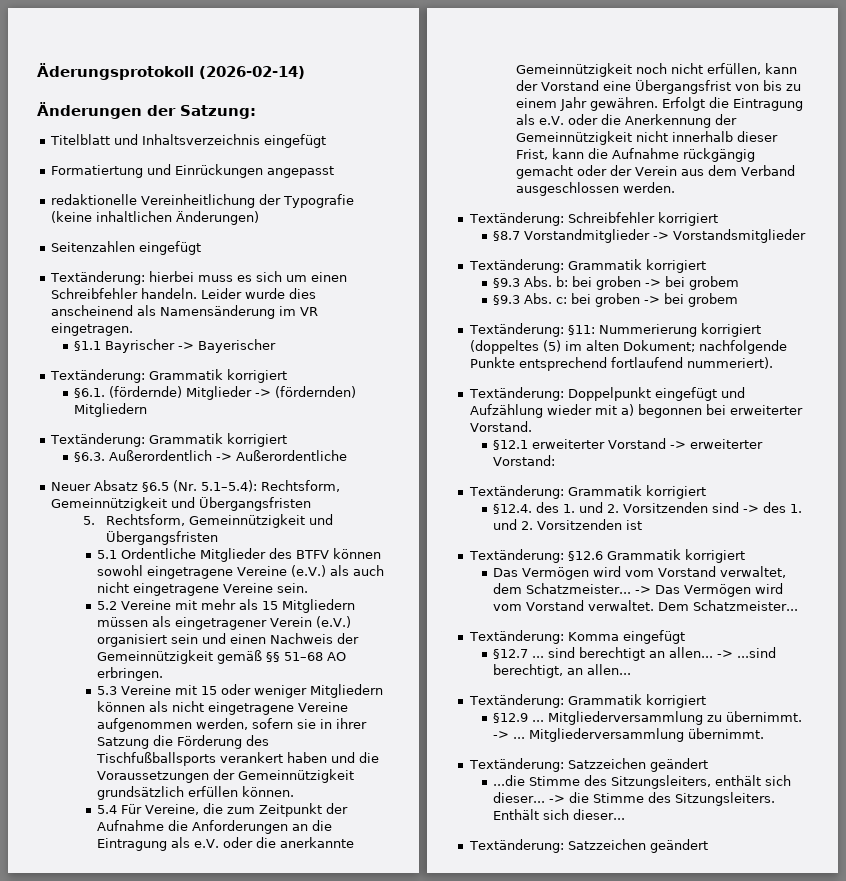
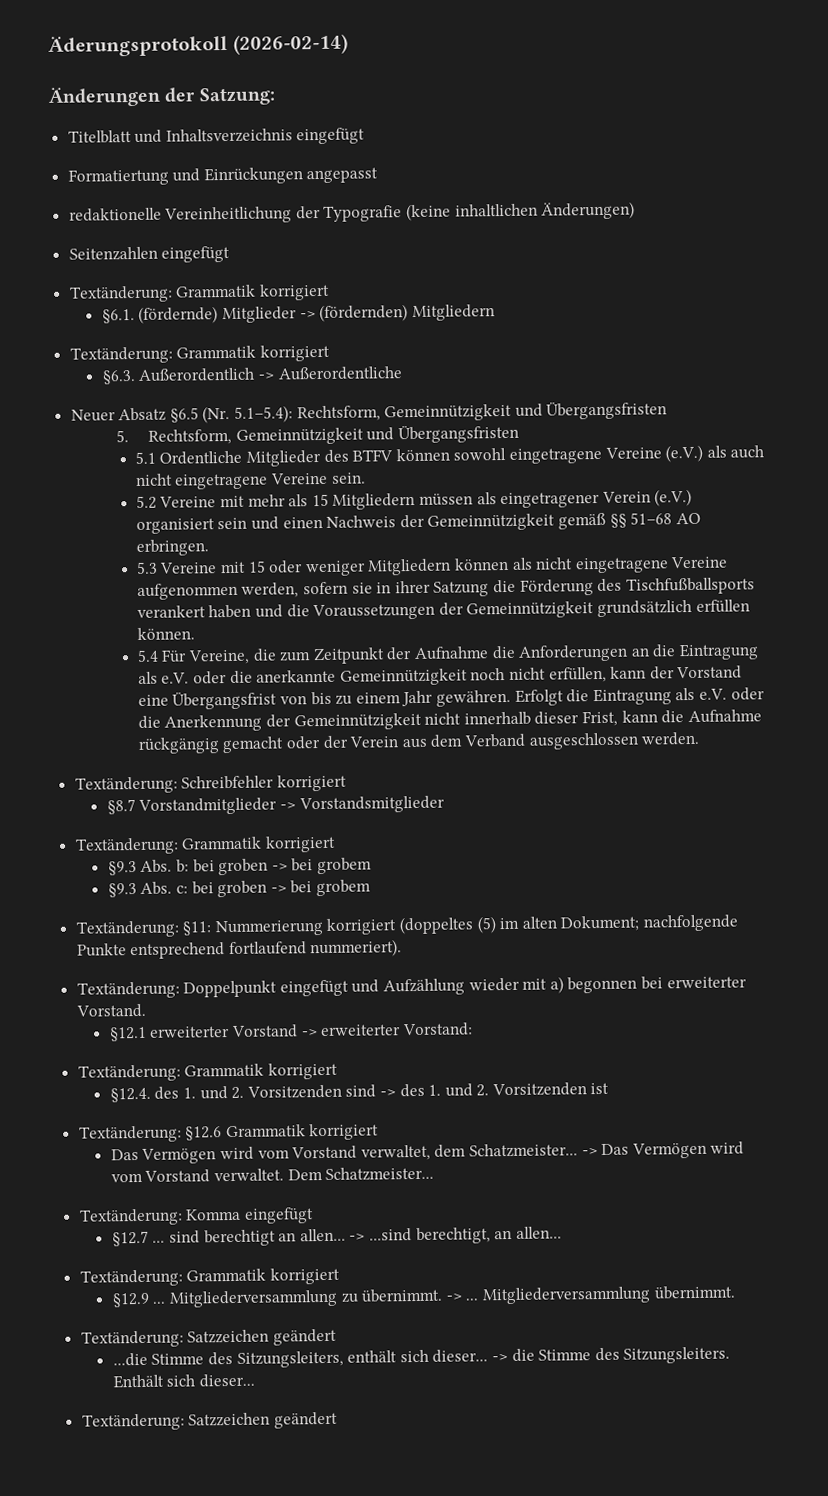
- Textänderung: hierbei muss es sich um einen Schreibfehler handeln. Leider wurde dies anscheinend als Namensänderung im VR eingetragen.
- §1.1 Bayrischer -> Bayerischer

